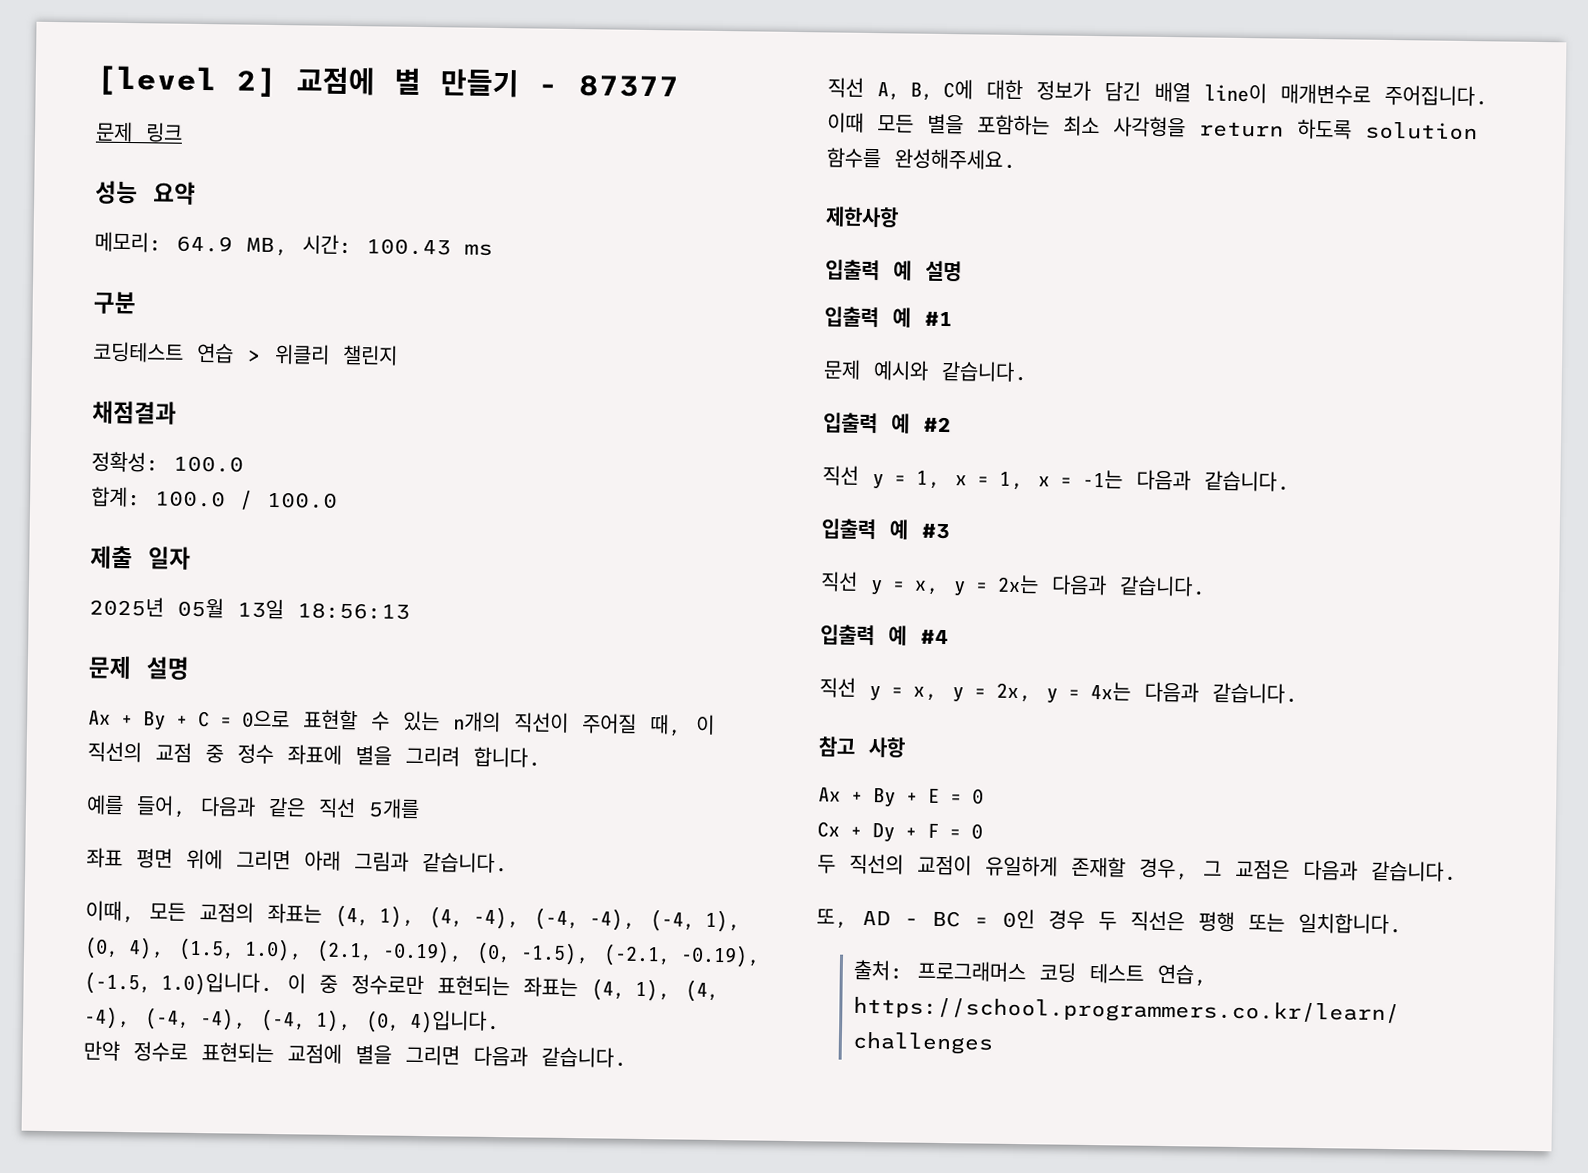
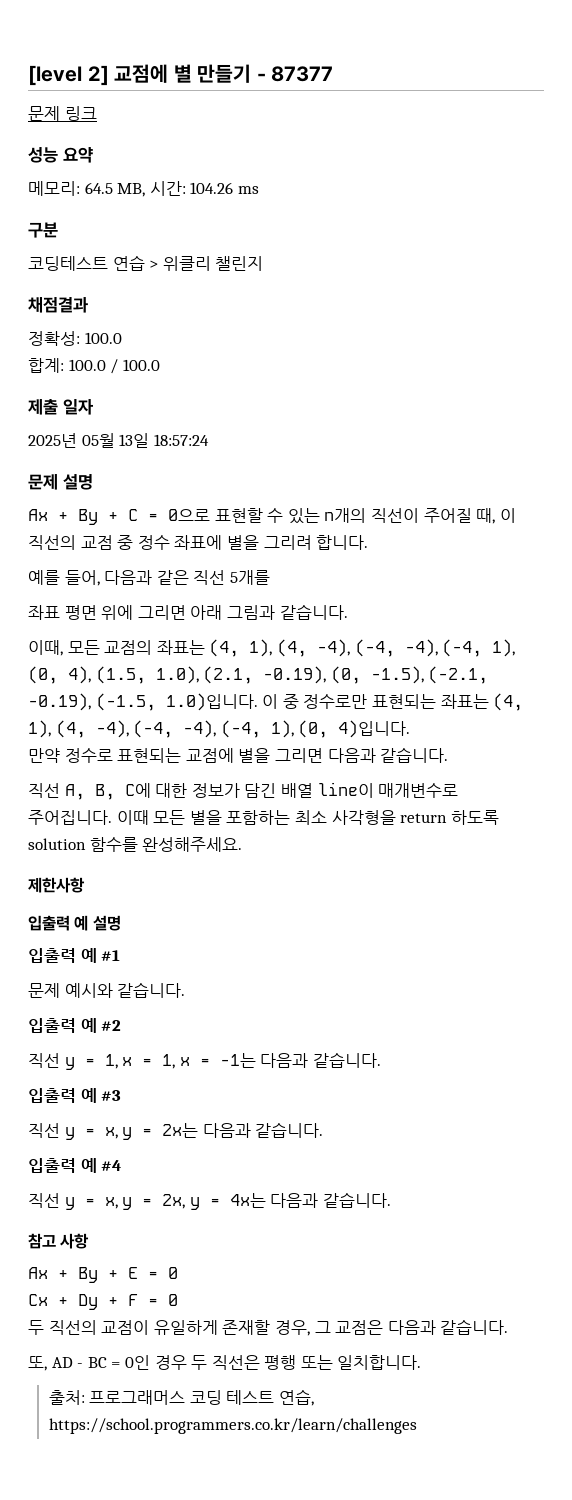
- 메모리: 64.9 MB, 시간: 100.43 ms
+ 메모리: 64.5 MB, 시간: 104.26 ms
- 2025년 05월 13일 18:56:13
+ 2025년 05월 13일 18:57:24

